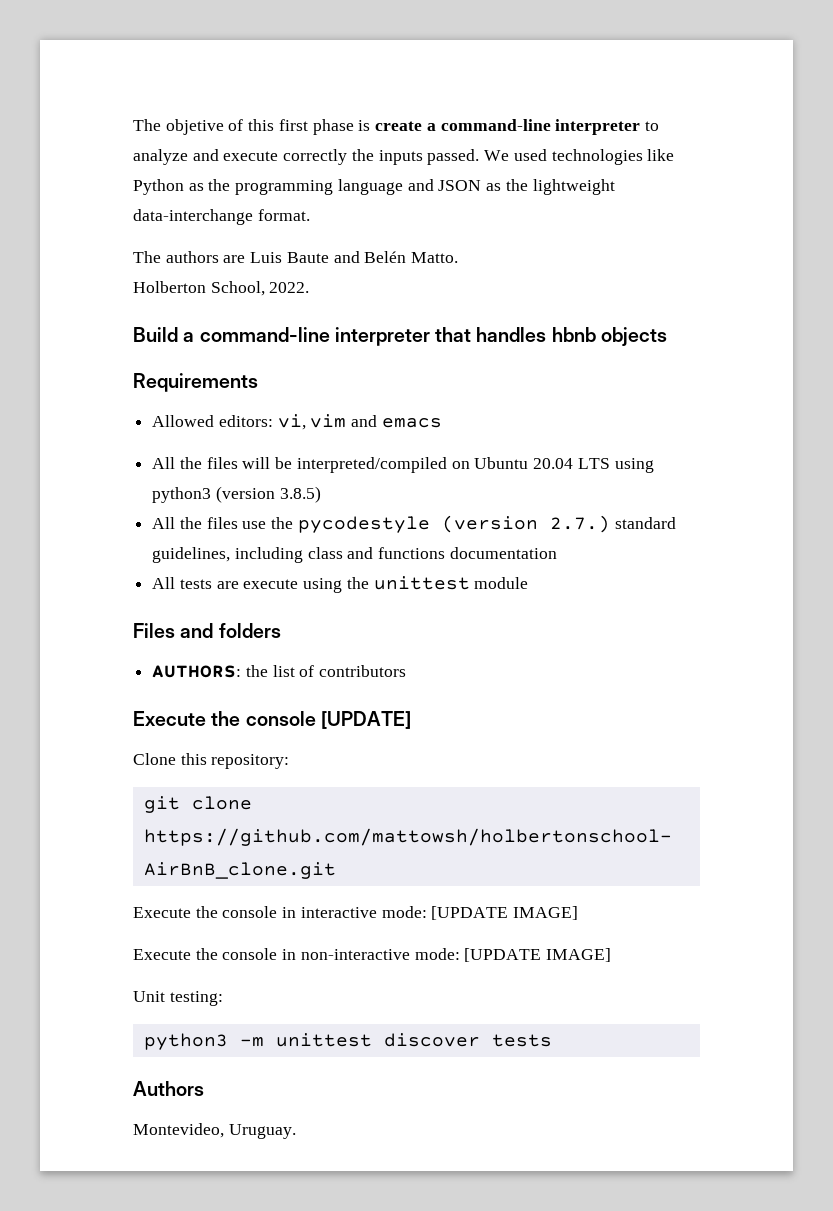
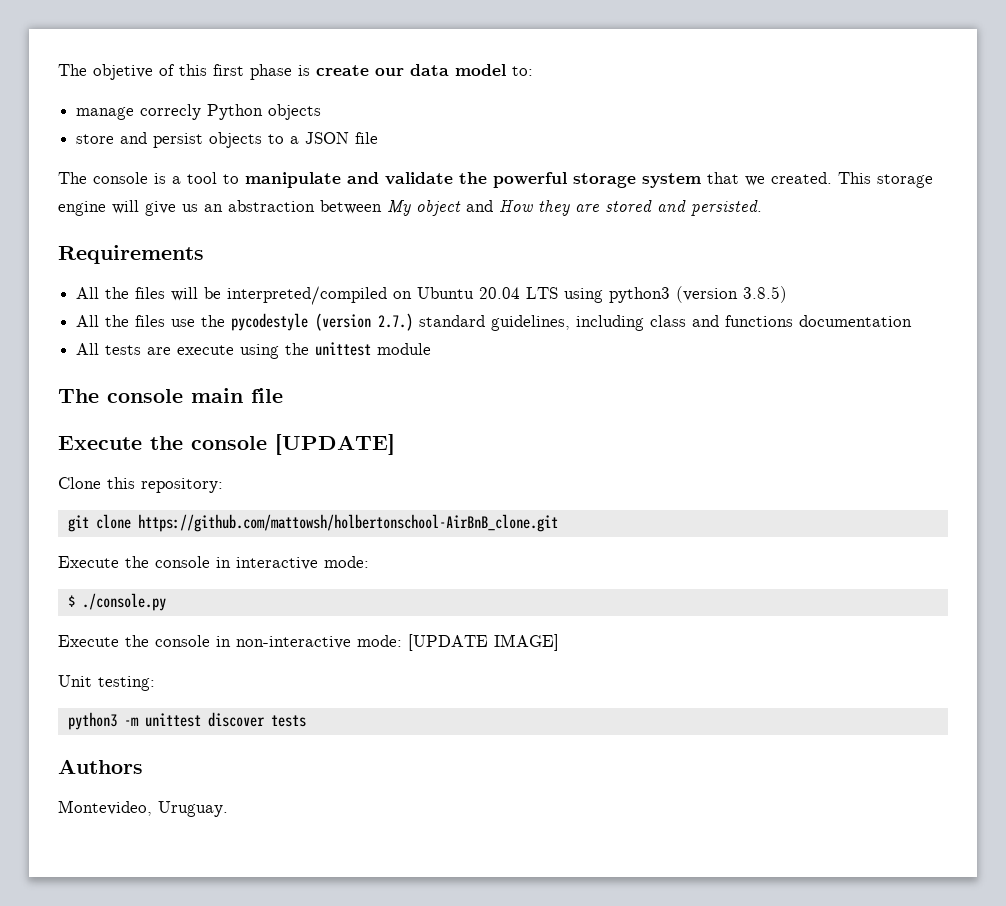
- The objetive of this first phase is create a command-line interpreter to analyze and execute correctly the inputs passed. We used technologies like Python as the programming language and JSON as the lightweight data-interchange format.
- The authors are Luis Baute and Belén Matto.
- Holberton School, 2022.
- Build a command-line interpreter that handles hbnb objects
+ The objetive of this first phase is create our data model to:
+ manage correcly Python objects
+ store and persist objects to a JSON file
+ The console is a tool to manipulate and validate the powerful storage system that we created. This storage engine will give us an abstraction between My object and How they are stored and persisted.
  Requirements
- Allowed editors: vi, vim and emacs
- Files and folders
- AUTHORS: the list of contributors
+ The console main file
- Execute the console in interactive mode: [UPDATE IMAGE]
+ Execute the console in interactive mode:
+ $ ./console.py

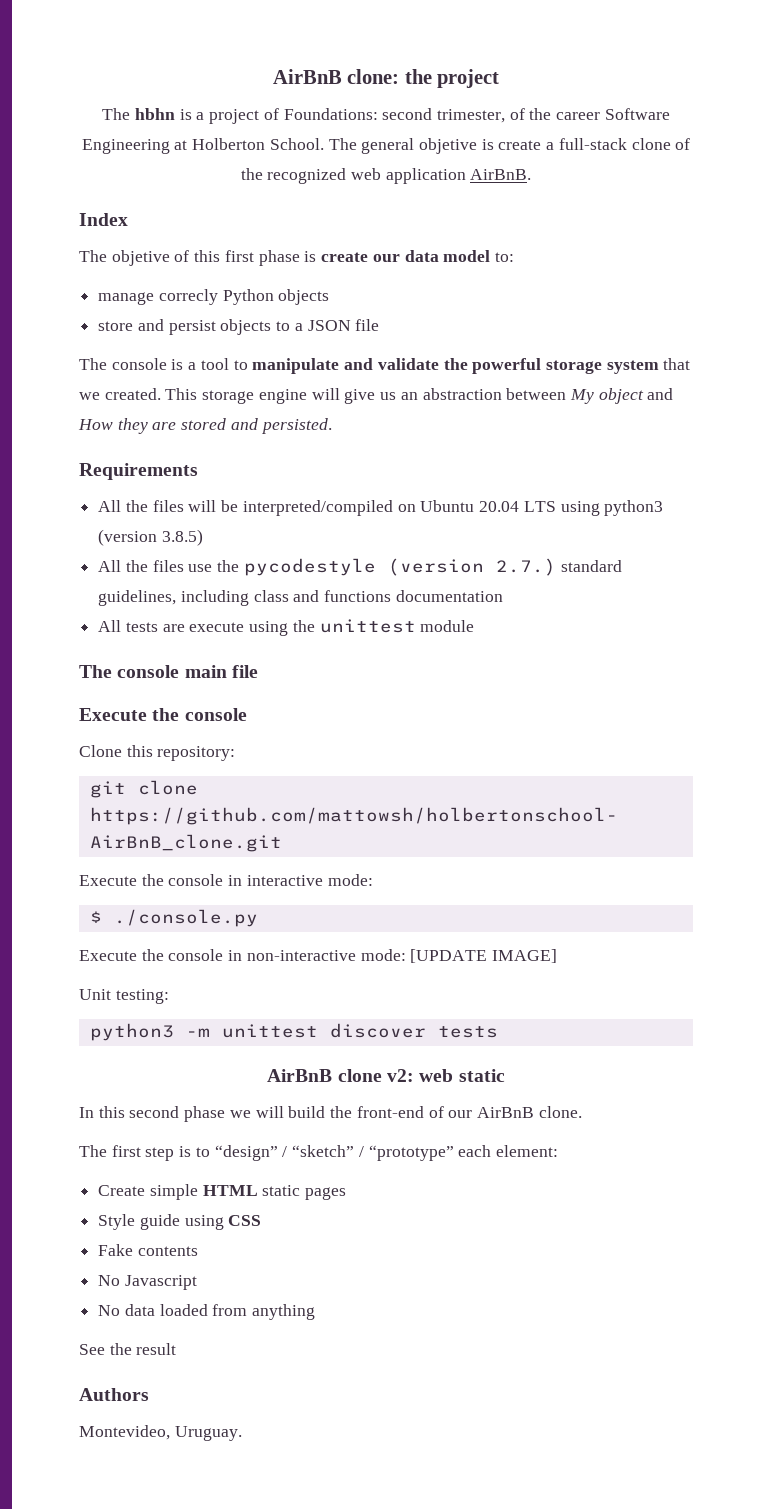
+ AirBnB clone: the project
+ The hbhn is a project of Foundations: second trimester, of the career Software Engineering at Holberton School. The general objetive is create a full-stack clone of the recognized web application AirBnB.
+ Index
  The console main file
- Execute the console [UPDATE]
+ Execute the console
+ AirBnB clone v2: web static
+ In this second phase we will build the front-end of our AirBnB clone.
+ The first step is to “design” / “sketch” / “prototype” each element:
+ Create simple HTML static pages
+ Style guide using CSS
+ Fake contents
+ No Javascript
+ No data loaded from anything
+ See the result

